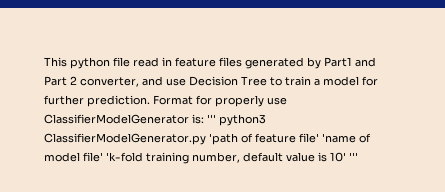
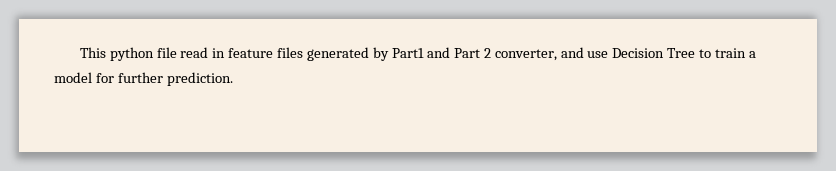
- Format for properly use ClassifierModelGenerator is: ''' python3 ClassifierModelGenerator.py 'path of feature file' 'name of model file' 'k-fold training number, default value is 10' '''

